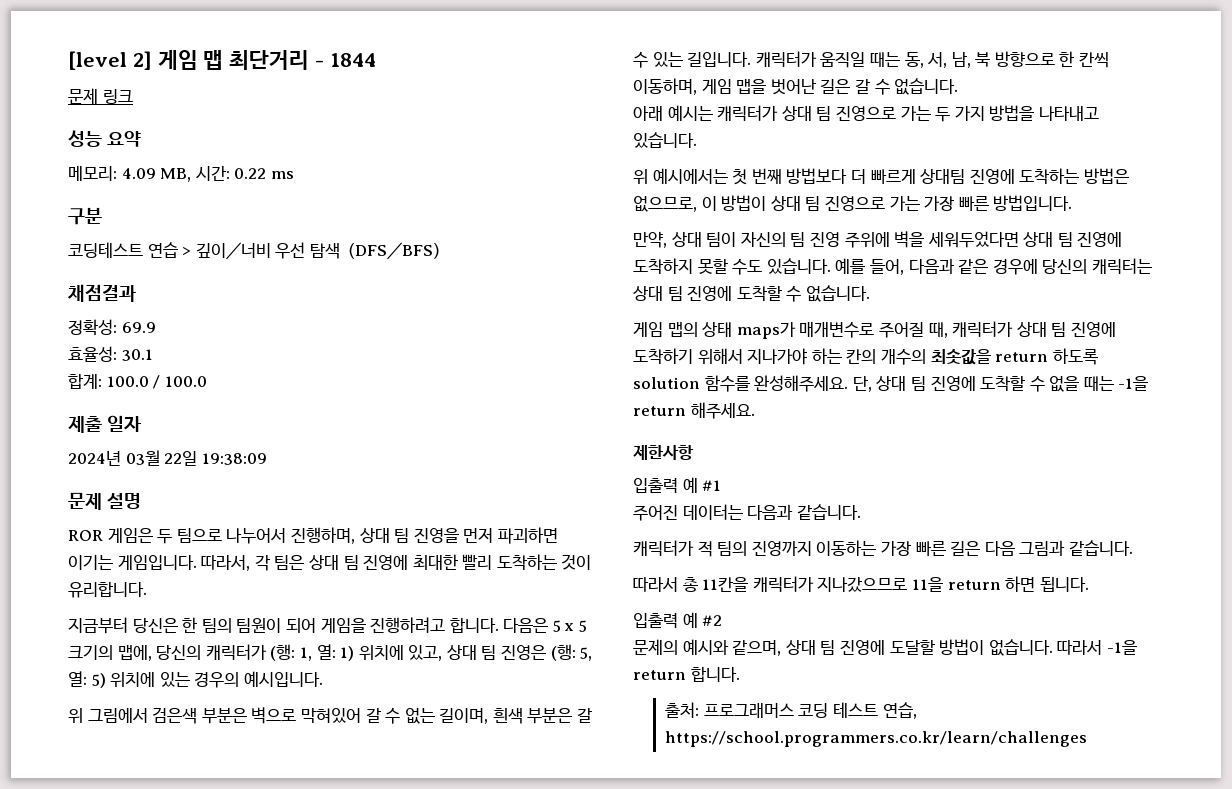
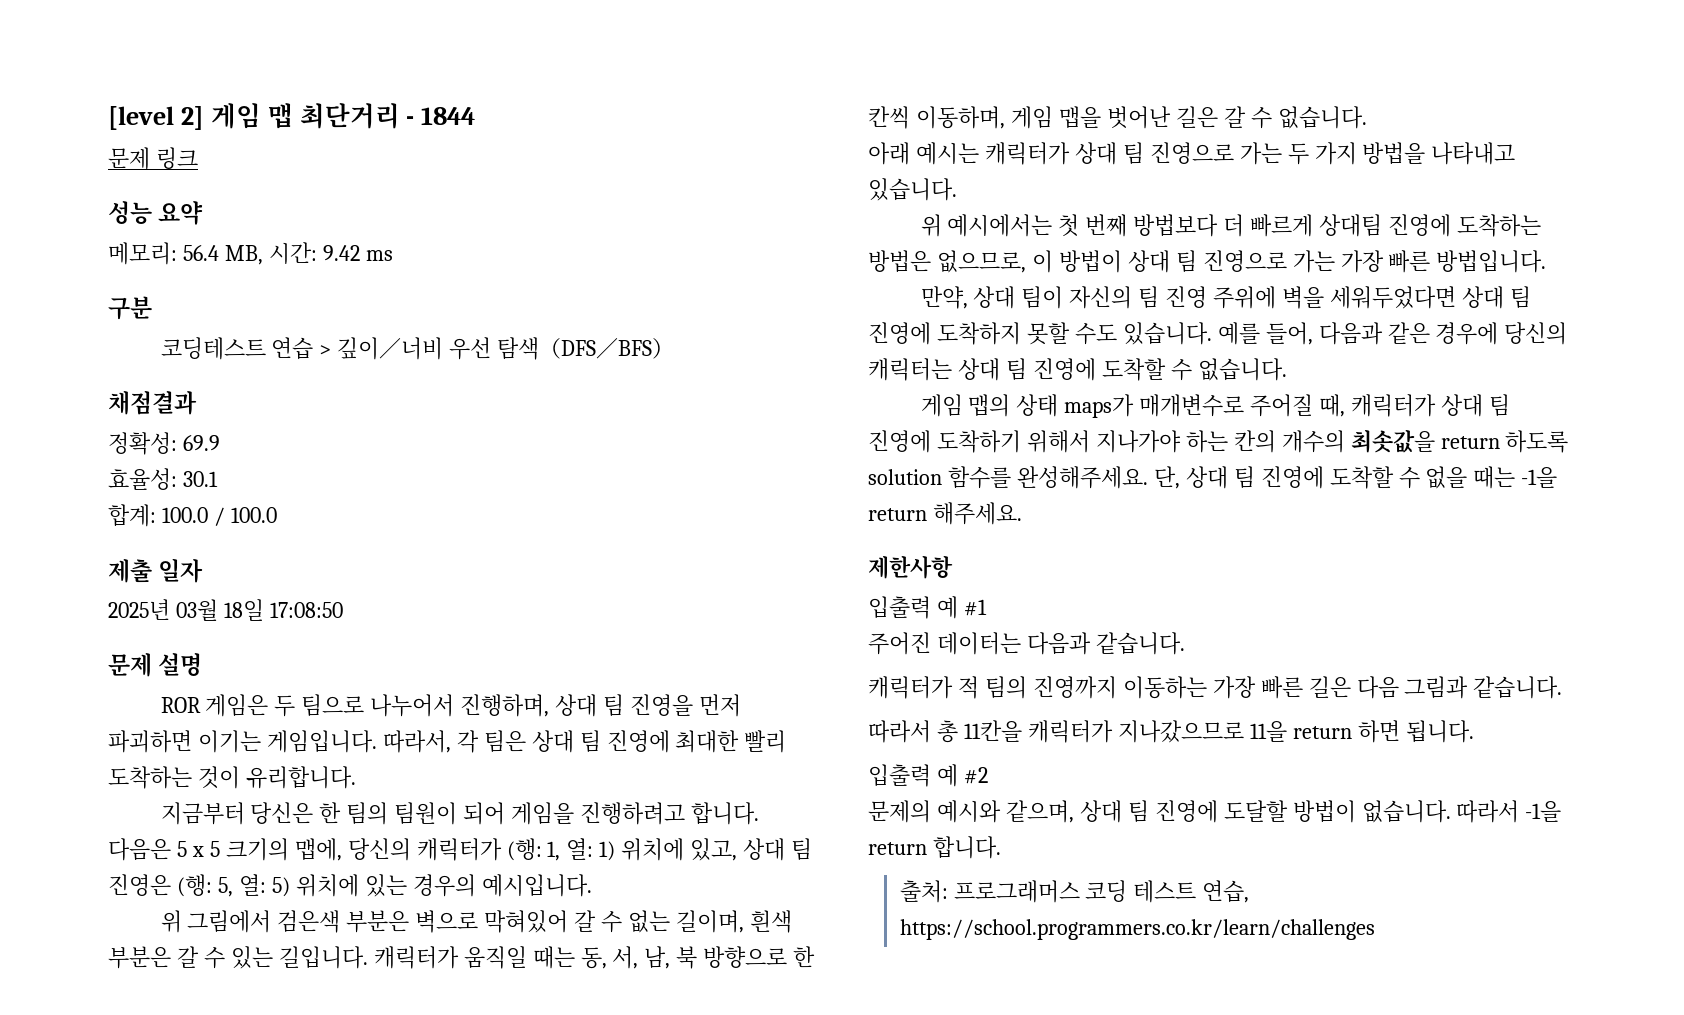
- 메모리: 4.09 MB, 시간: 0.22 ms
+ 메모리: 56.4 MB, 시간: 9.42 ms
- 2024년 03월 22일 19:38:09
+ 2025년 03월 18일 17:08:50

